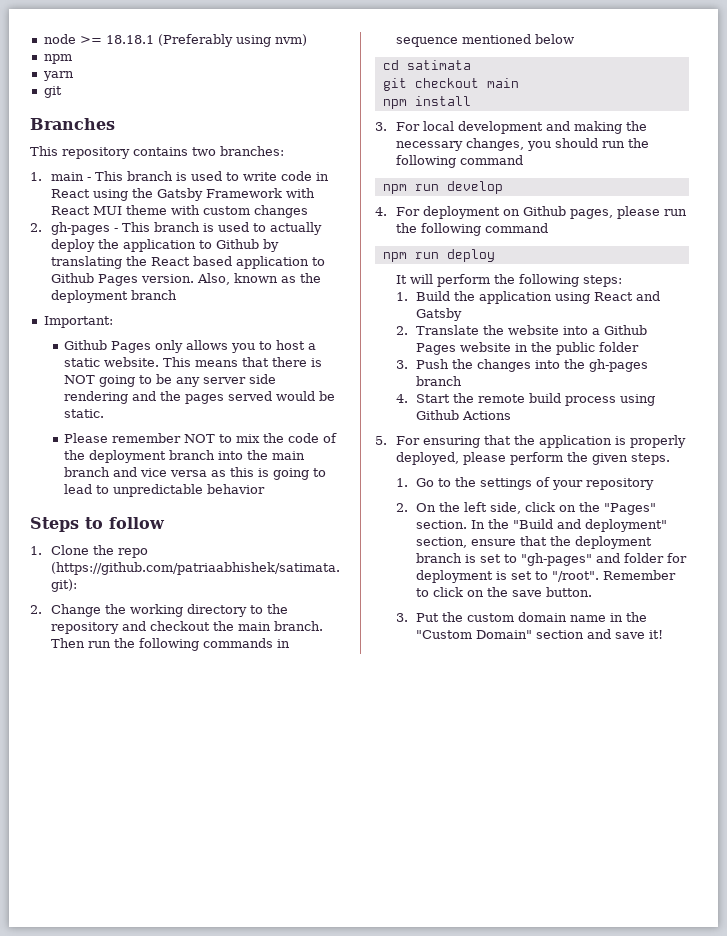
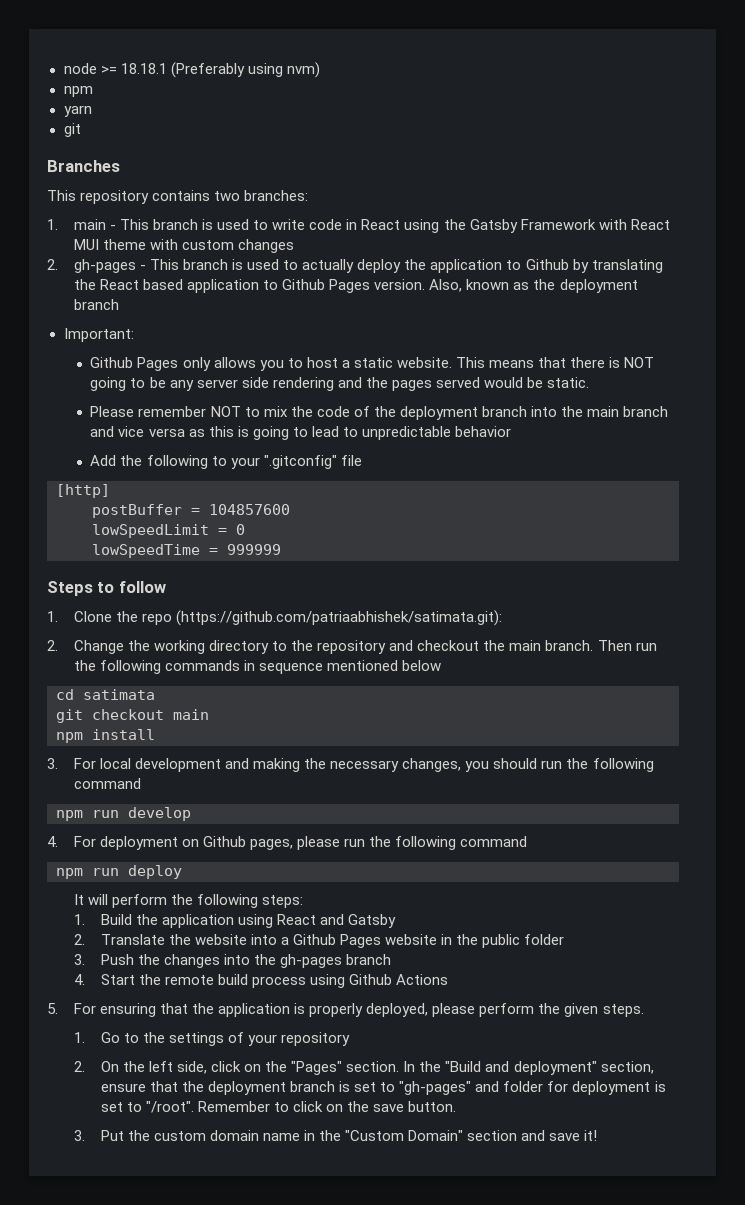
+ Add the following to your ".gitconfig" file
+ [http]
+ postBuffer = 104857600
+ lowSpeedLimit = 0
+ lowSpeedTime = 999999

